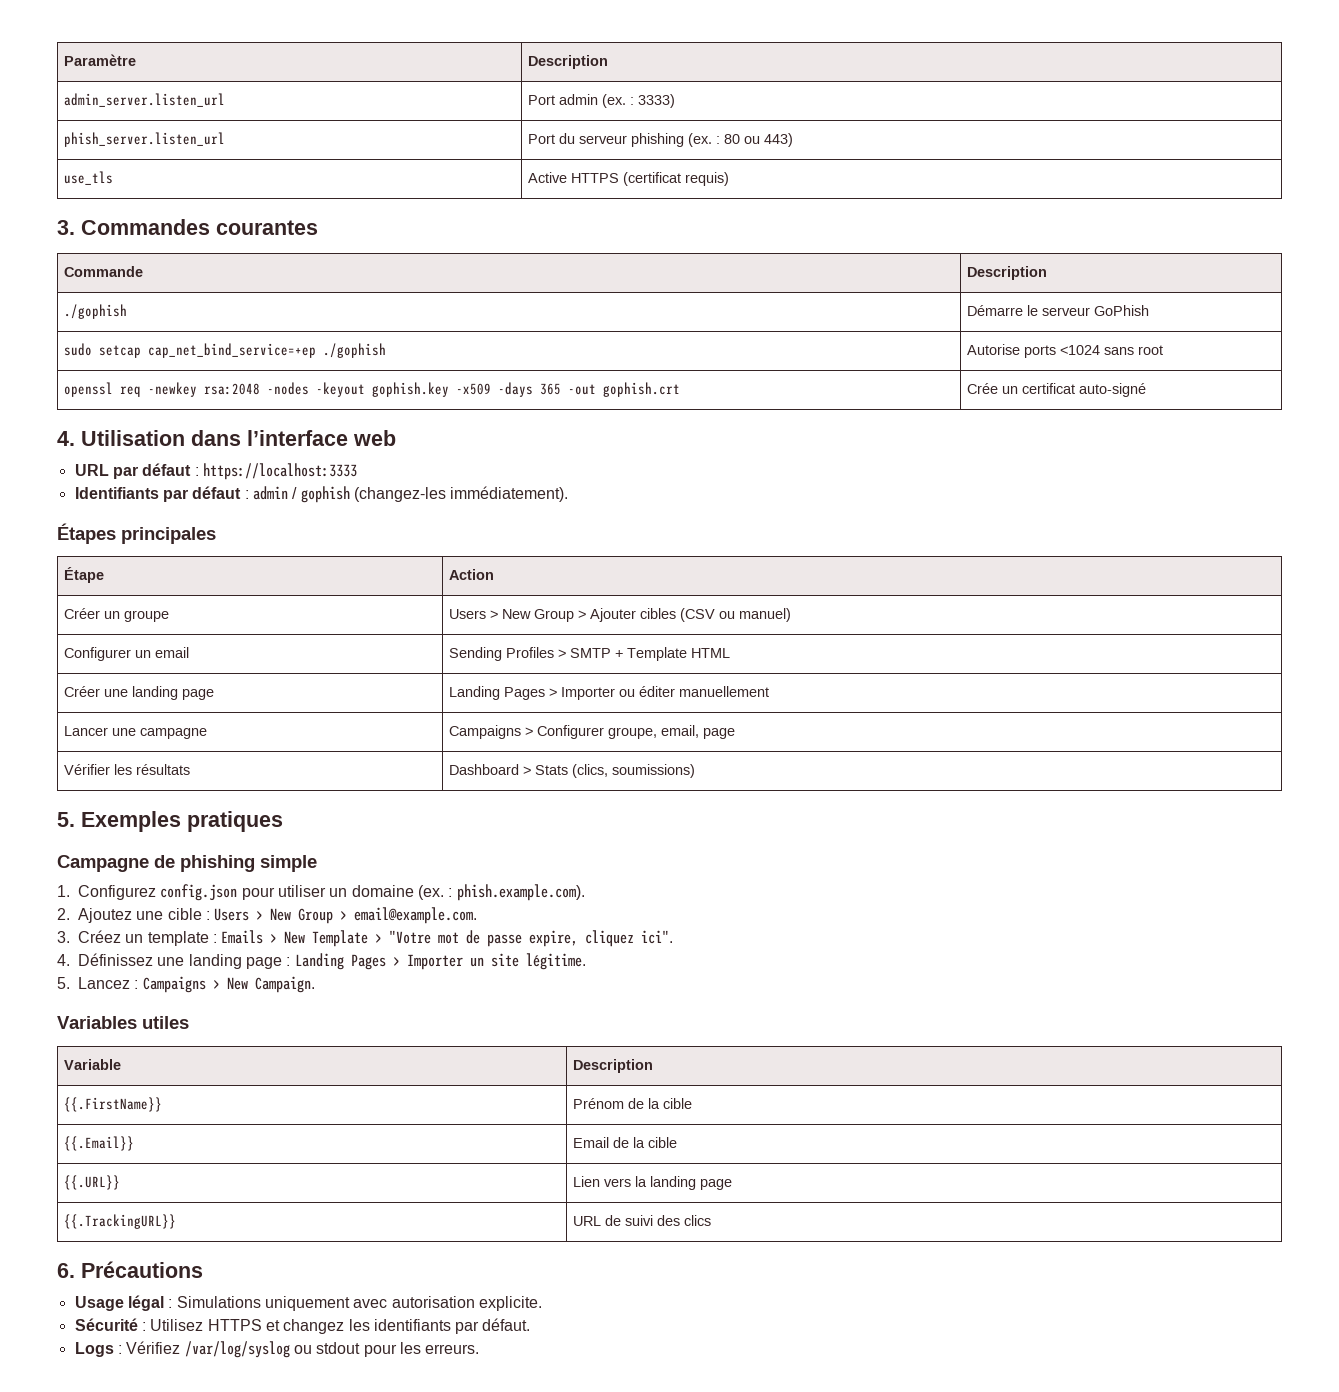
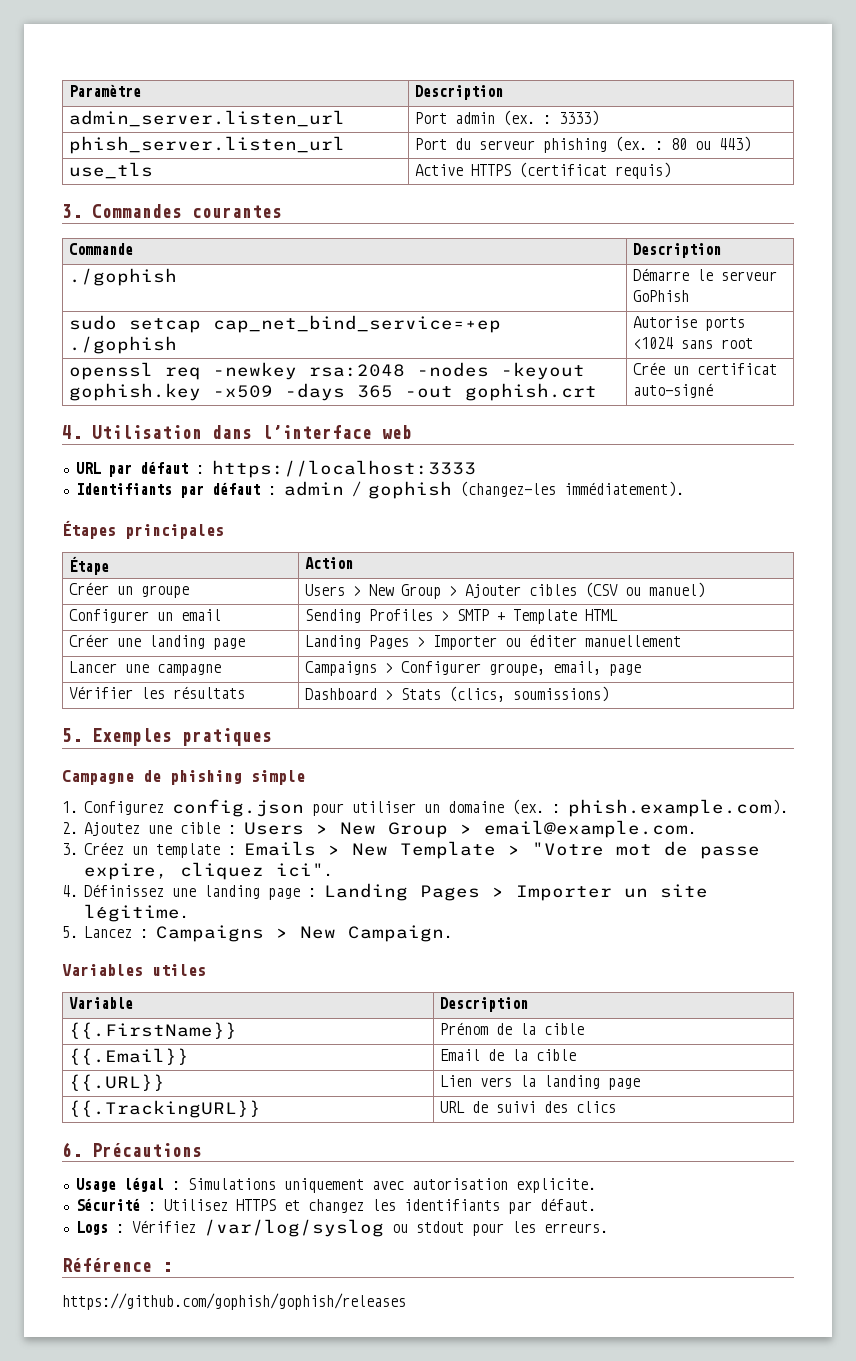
+ Référence :
+ https://github.com/gophish/gophish/releases

